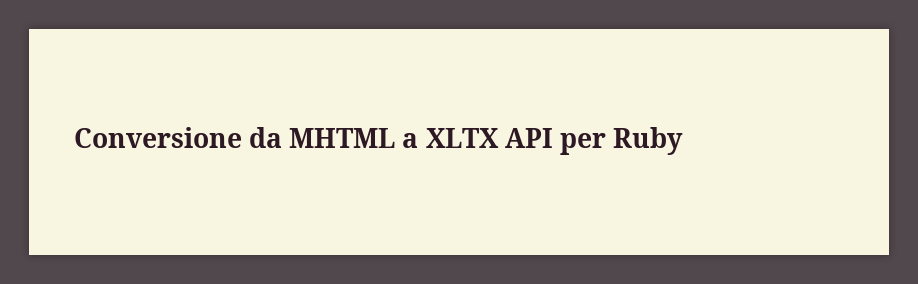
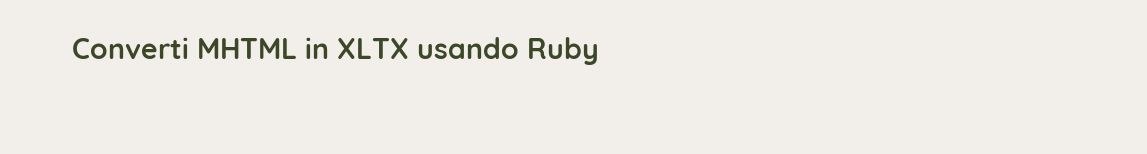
- Conversione da MHTML a XLTX API per Ruby
+ Converti MHTML in XLTX usando Ruby

